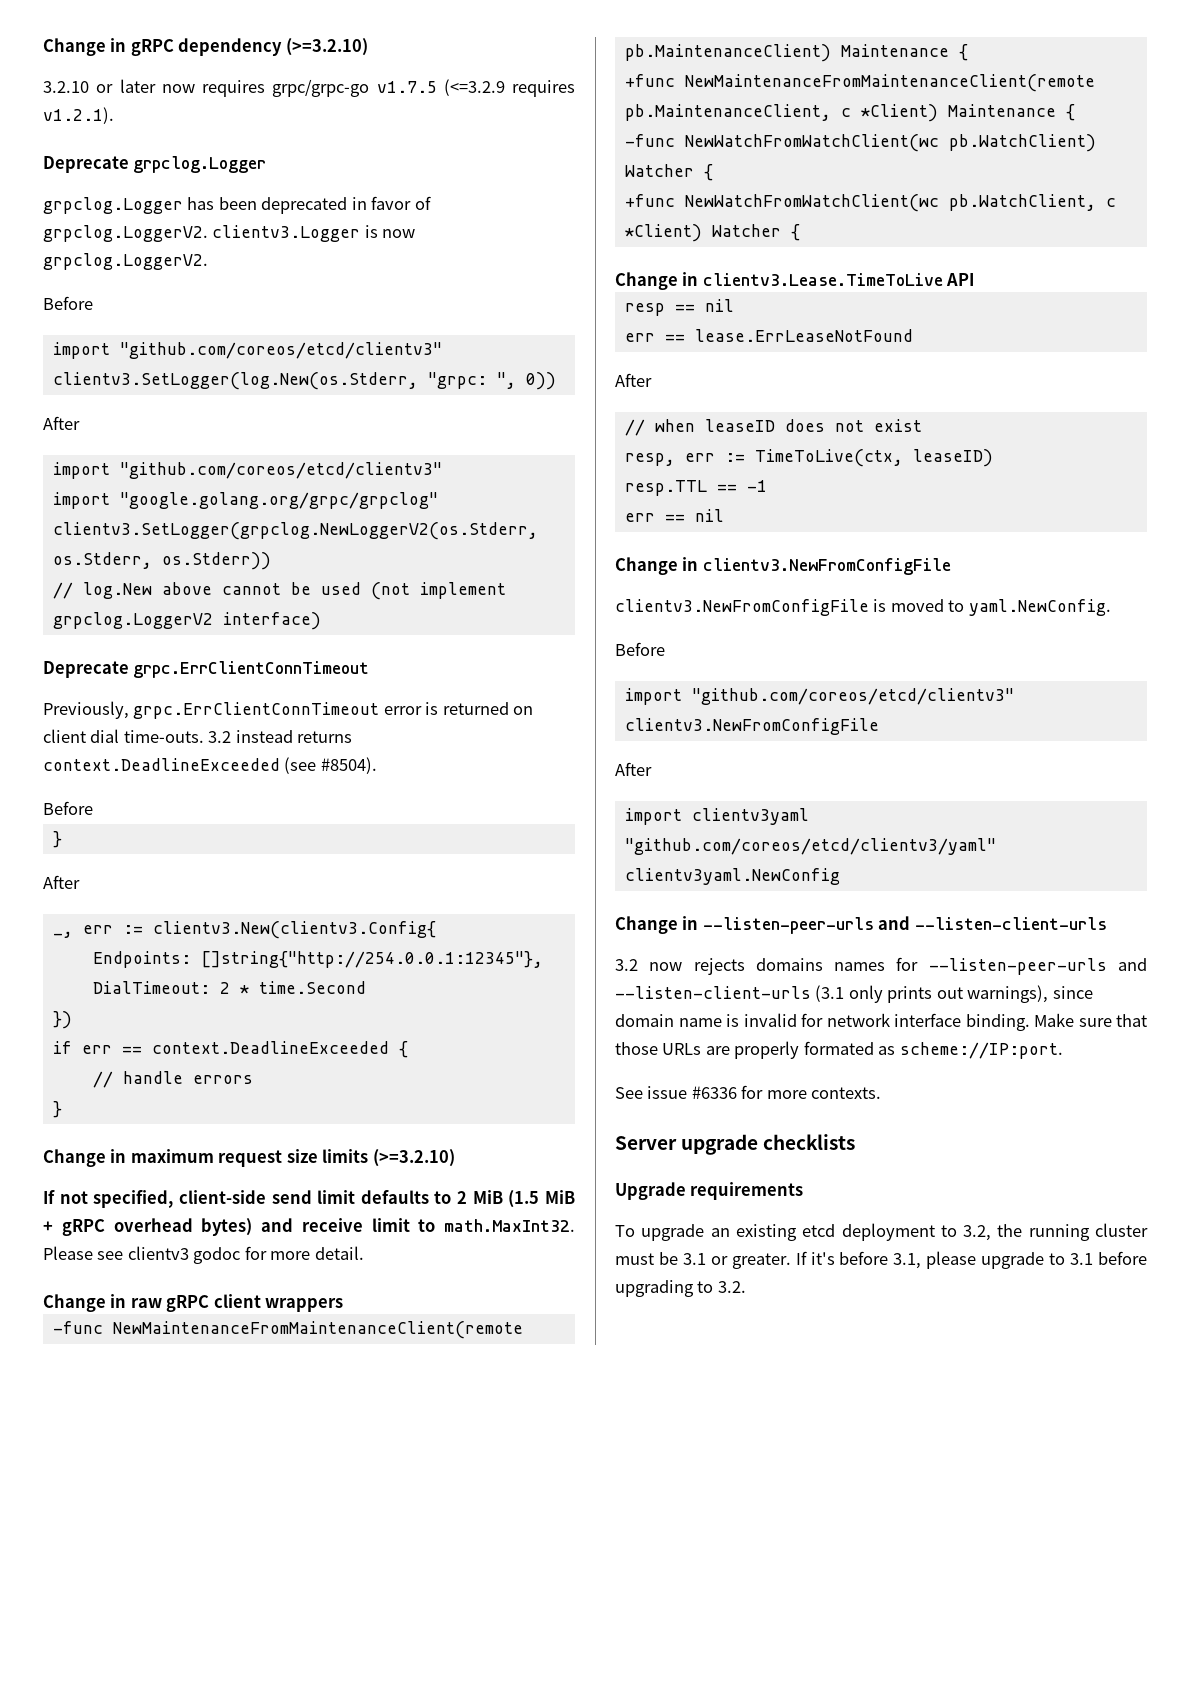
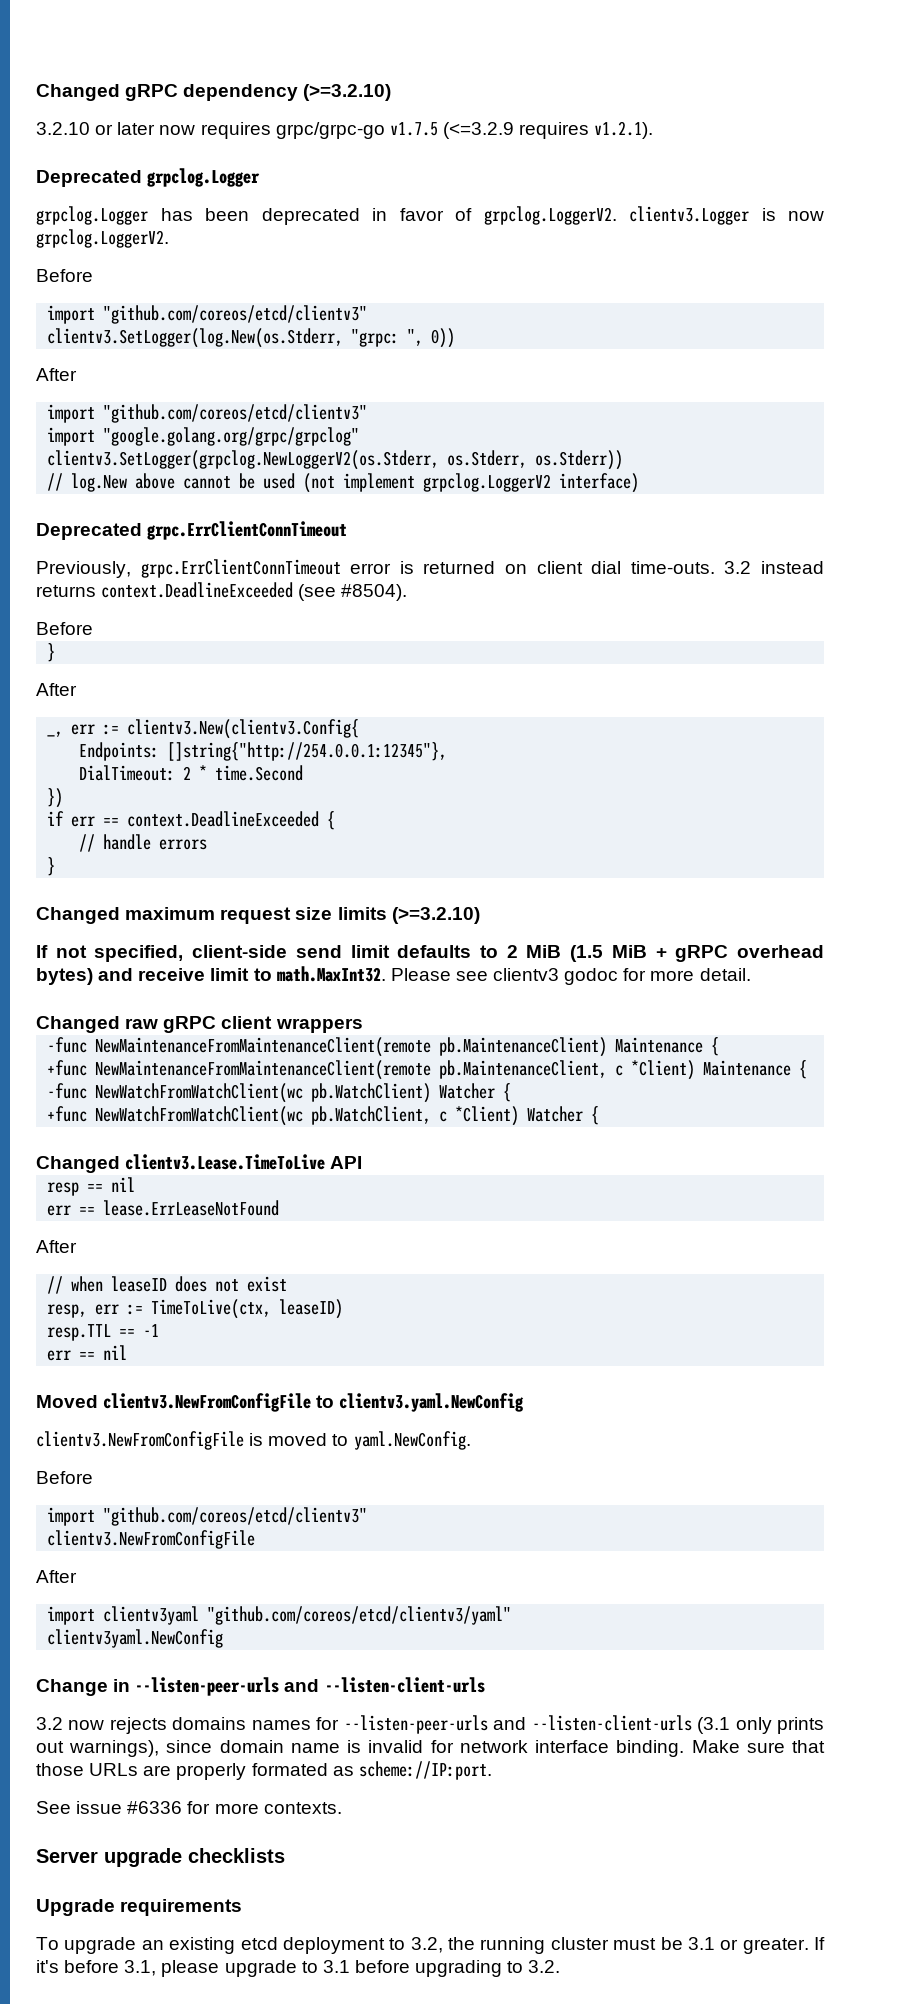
- Change in gRPC dependency (>=3.2.10)
+ Changed gRPC dependency (>=3.2.10)
- Deprecate grpclog.Logger
+ Deprecated grpclog.Logger
- Deprecate grpc.ErrClientConnTimeout
+ Deprecated grpc.ErrClientConnTimeout
- Change in maximum request size limits (>=3.2.10)
+ Changed maximum request size limits (>=3.2.10)
- Change in raw gRPC client wrappers
+ Changed raw gRPC client wrappers
- Change in clientv3.Lease.TimeToLive API
+ Changed clientv3.Lease.TimeToLive API
- Change in clientv3.NewFromConfigFile
+ Moved clientv3.NewFromConfigFile to clientv3.yaml.NewConfig

